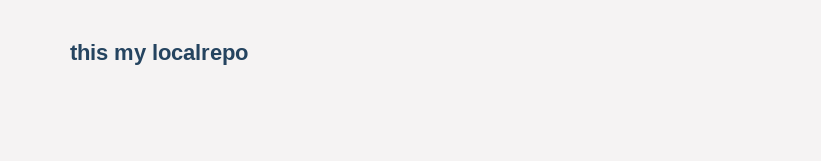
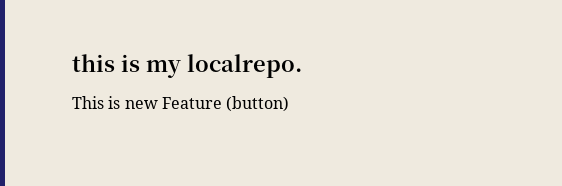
- this my localrepo
+ this is my localrepo.
+ This is new Feature (button)

